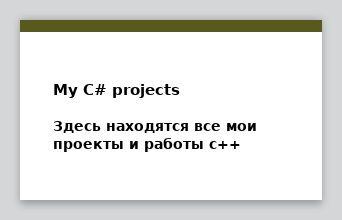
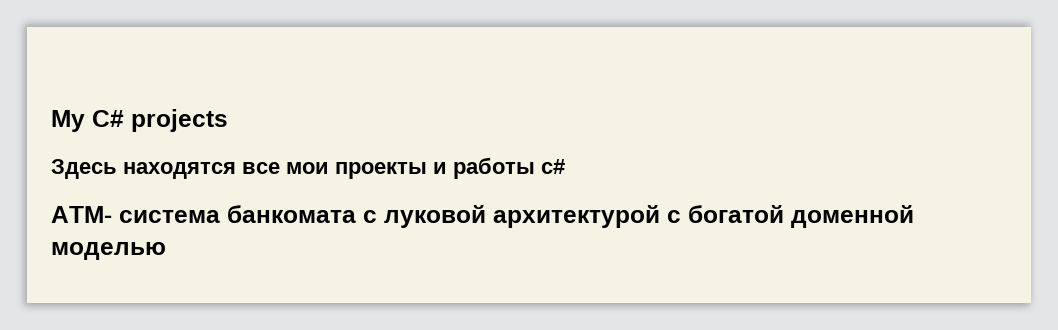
- Здесь находятся все мои проекты и работы c++
+ Здесь находятся все мои проекты и работы c#
+ ATM- система банкомата с луковой архитектурой с богатой доменной моделью

